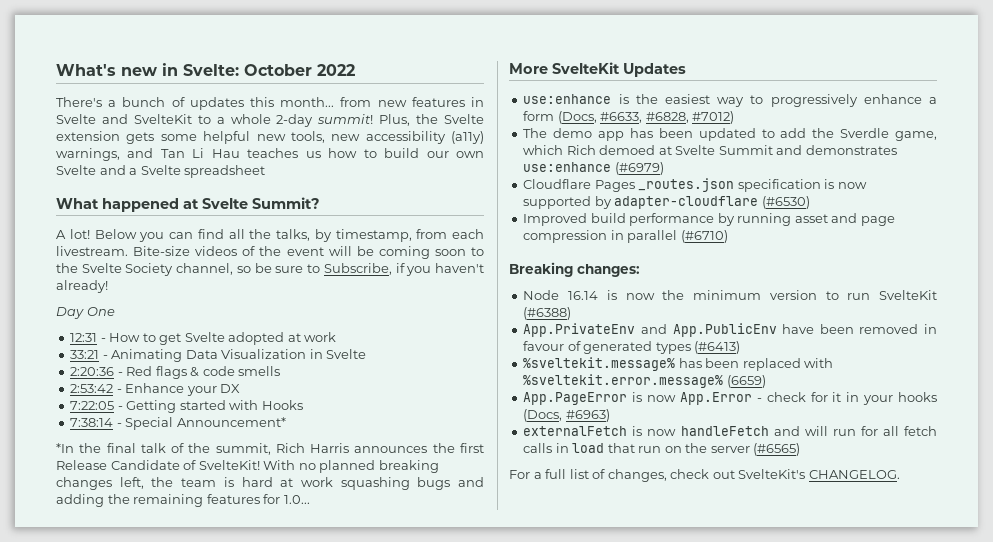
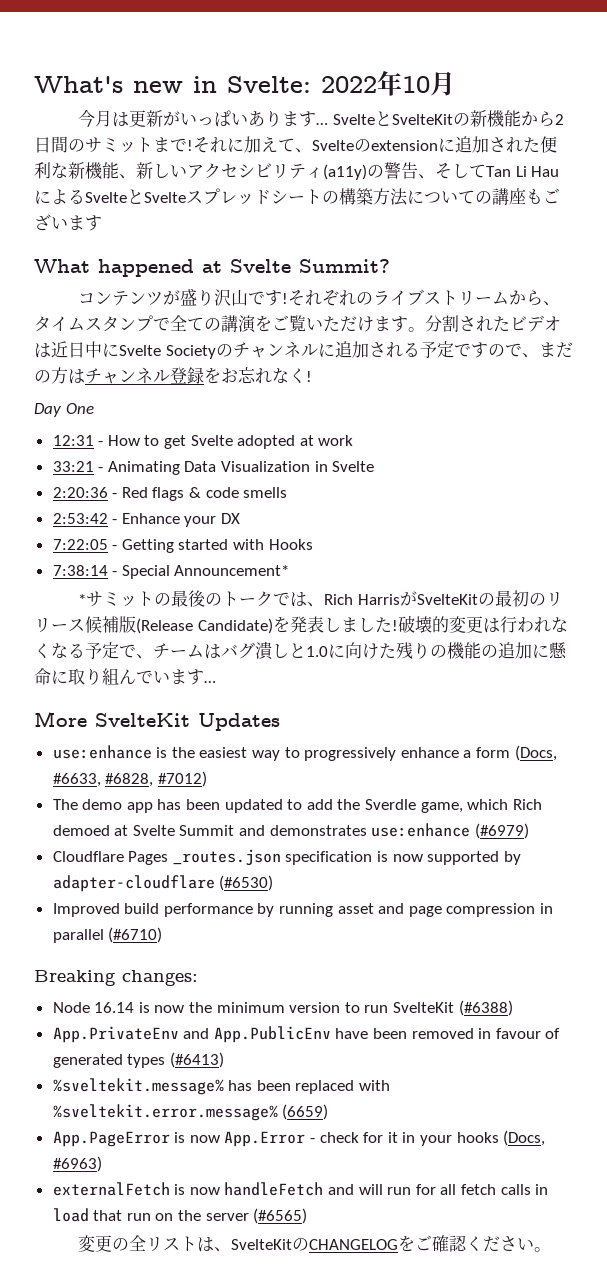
- What's new in Svelte: October 2022
- There's a bunch of updates this month... from new features in Svelte and SvelteKit to a whole 2-day summit! Plus, the Svelte extension gets some helpful new tools, new accessibility (a11y) warnings, and Tan Li Hau teaches us how to build our own Svelte and a Svelte spreadsheet
+ What's new in Svelte: 2022年10月
+ 今月は更新がいっぱいあります… SvelteとSvelteKitの新機能から2日間のサミットまで!それに加えて、Svelteのextensionに追加された便利な新機能、新しいアクセシビリティ(a11y)の警告、そしてTan Li HauによるSvelteとSvelteスプレッドシートの構築方法についての講座もございます
- A lot! Below you can find all the talks, by timestamp, from each livestream. Bite-size videos of the event will be coming soon to the Svelte Society channel, so be sure to Subscribe, if you haven't already!
+ コンテンツが盛り沢山です!それぞれのライブストリームから、タイムスタンプで全ての講演をご覧いただけます。分割されたビデオは近日中にSvelte Societyのチャンネルに追加される予定ですので、まだの方はチャンネル登録をお忘れなく!
- *In the final talk of the summit, Rich Harris announces the first Release Candidate of SvelteKit! With no planned breaking changes left, the team is hard at work squashing bugs and adding the remaining features for 1.0...
+ *サミットの最後のトークでは、Rich HarrisがSvelteKitの最初のリリース候補版(Release Candidate)を発表しました!破壊的変更は行われなくなる予定で、チームはバグ潰しと1.0に向けた残りの機能の追加に懸命に取り組んでいます…
- For a full list of changes, check out SvelteKit's CHANGELOG.
+ 変更の全リストは、SvelteKitのCHANGELOGをご確認ください。

